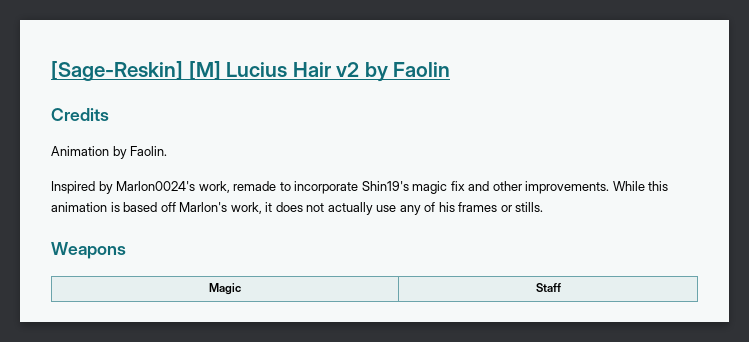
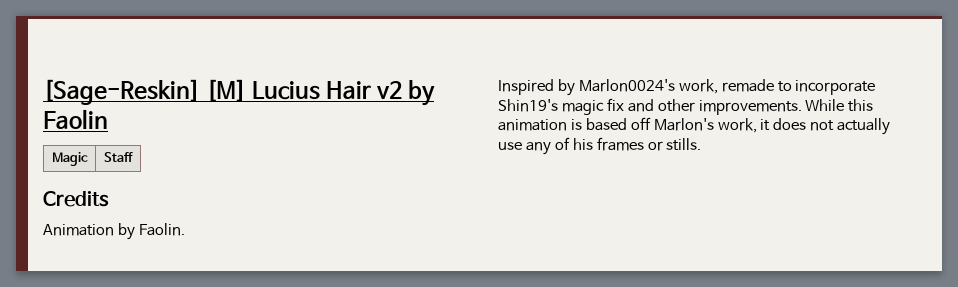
+ Magic | Staff
- Weapons
- Magic | Staff

